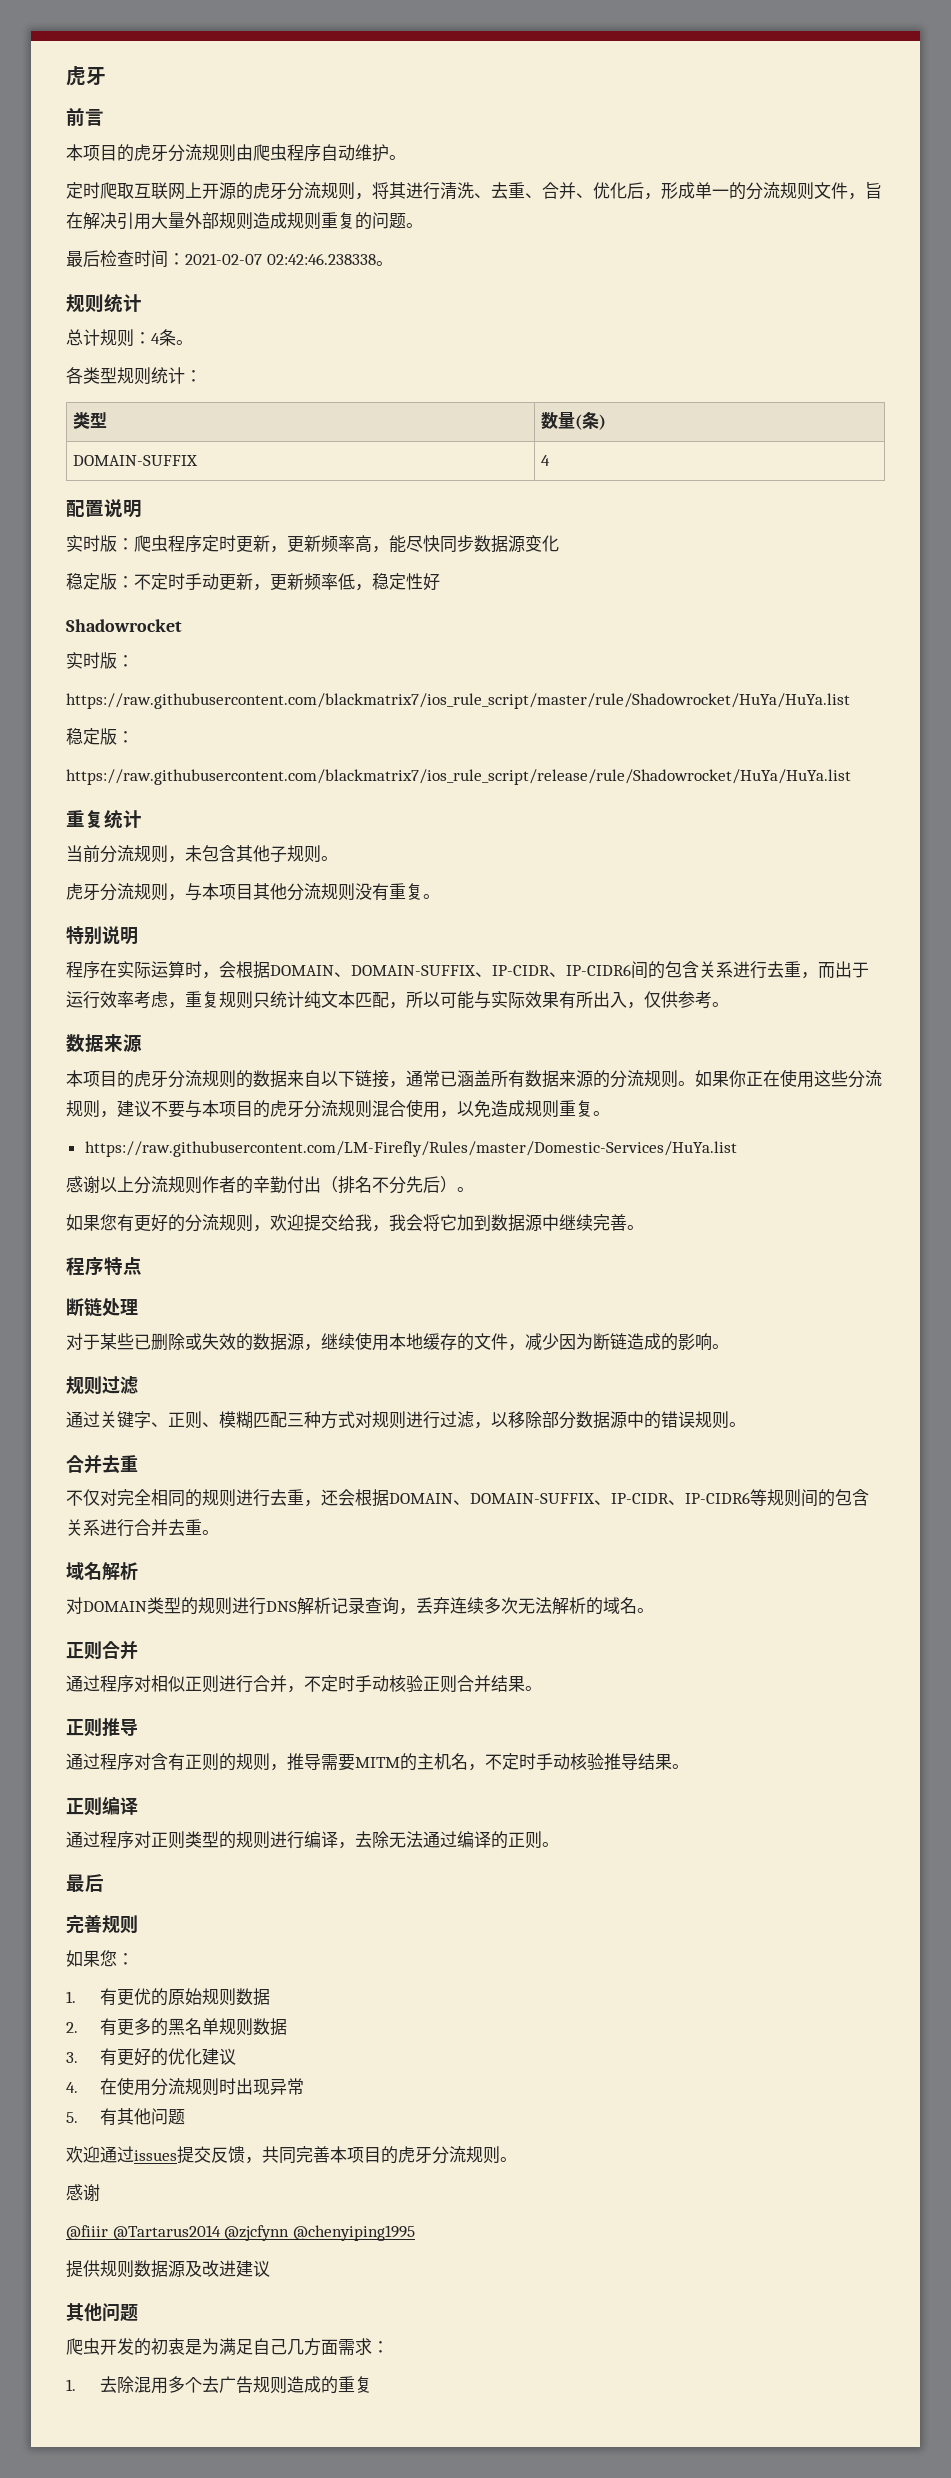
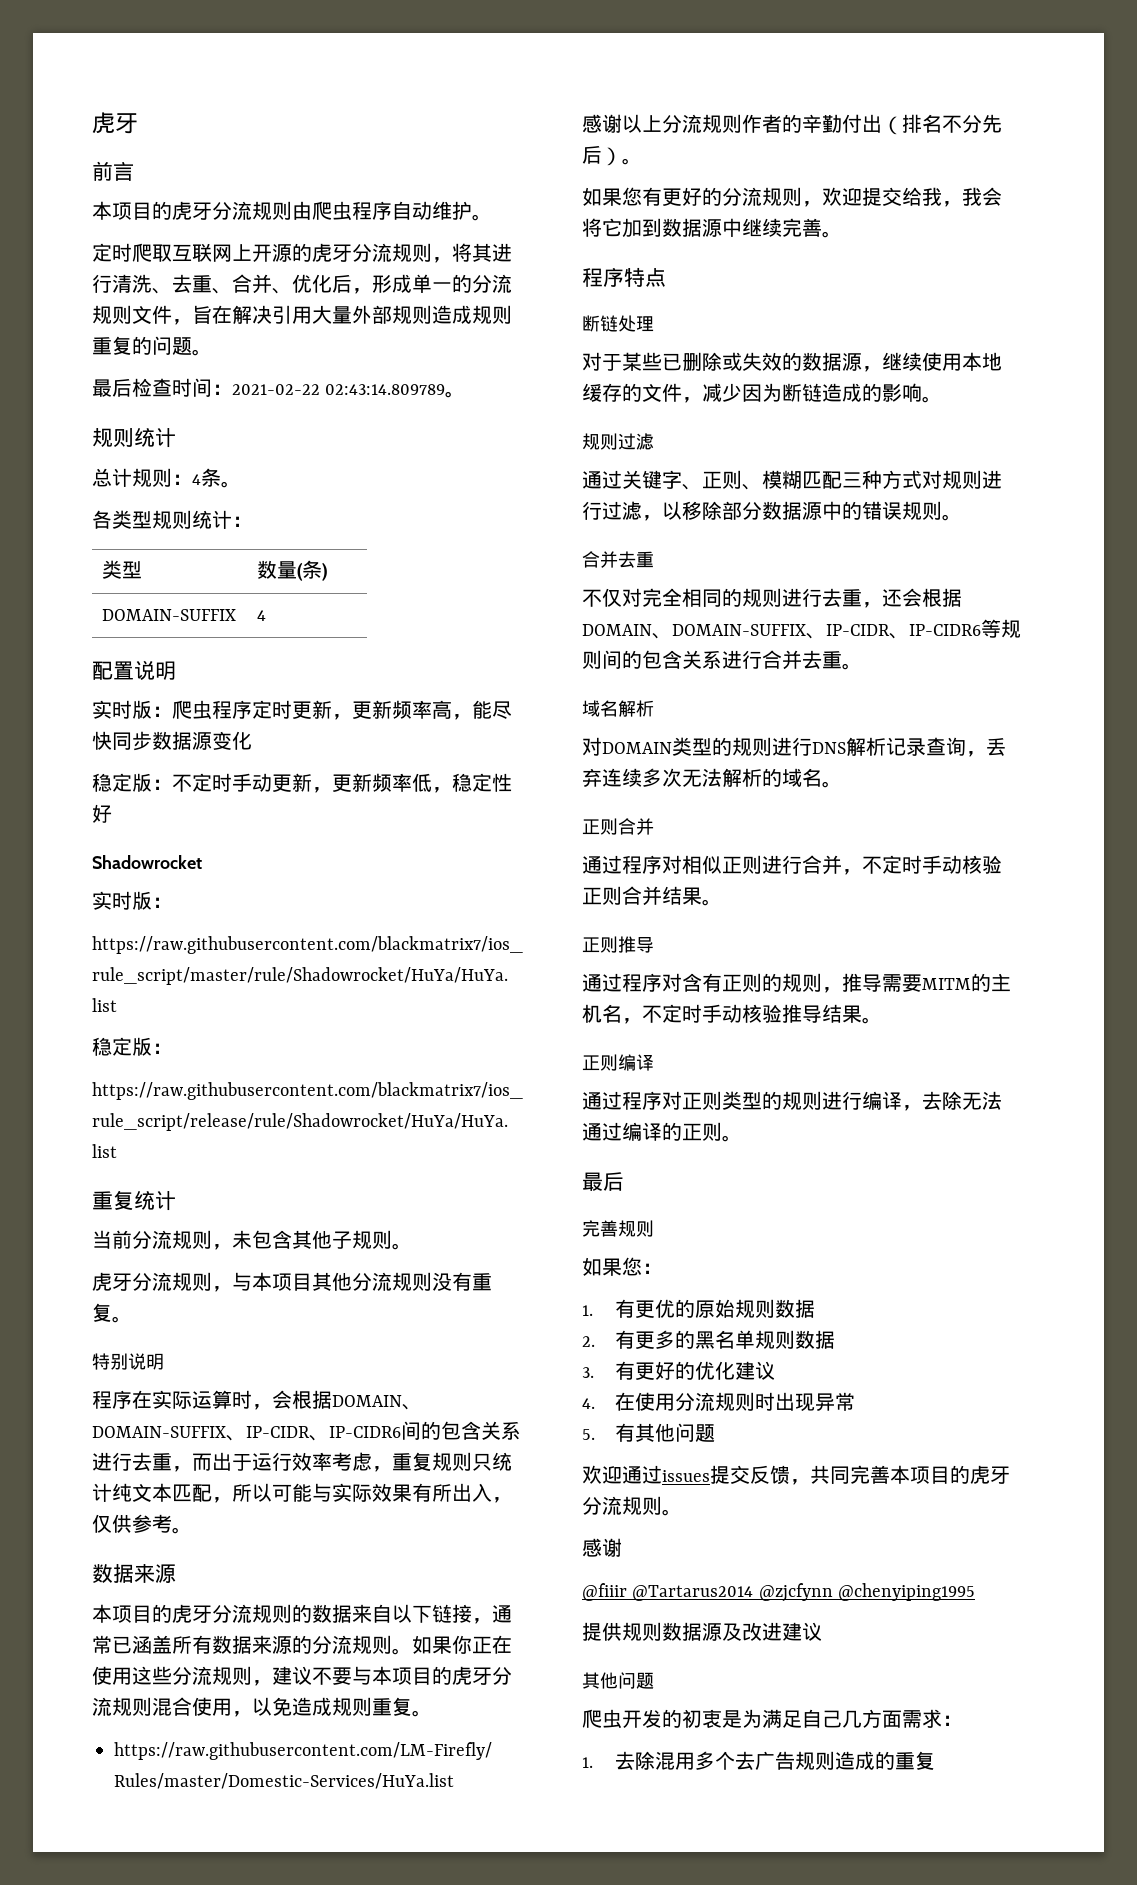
- 最后检查时间：2021-02-07 02:42:46.238338。
+ 最后检查时间：2021-02-22 02:43:14.809789。

